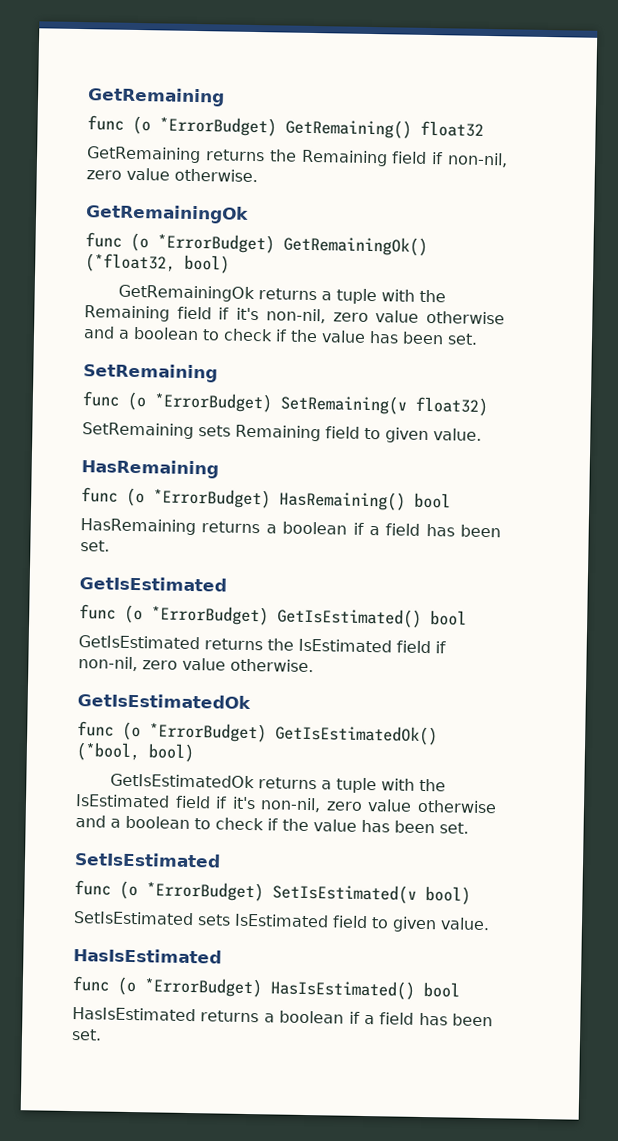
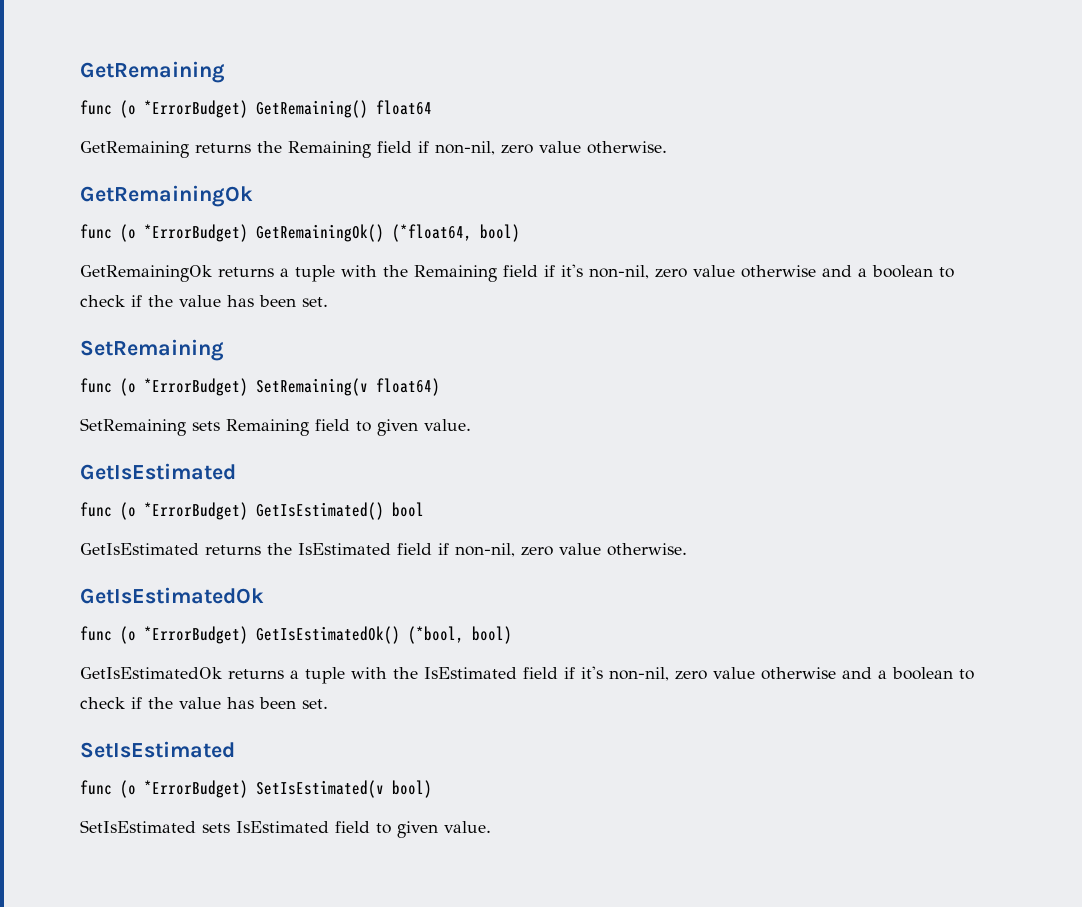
- func (o *ErrorBudget) GetRemaining() float32
+ func (o *ErrorBudget) GetRemaining() float64
- func (o *ErrorBudget) GetRemainingOk() (*float32, bool)
+ func (o *ErrorBudget) GetRemainingOk() (*float64, bool)
- func (o *ErrorBudget) SetRemaining(v float32)
+ func (o *ErrorBudget) SetRemaining(v float64)
  SetRemaining sets Remaining field to given value.
- HasRemaining
- func (o *ErrorBudget) HasRemaining() bool
- HasRemaining returns a boolean if a field has been set.
  SetIsEstimated sets IsEstimated field to given value.
- HasIsEstimated
- func (o *ErrorBudget) HasIsEstimated() bool
- HasIsEstimated returns a boolean if a field has been set.

